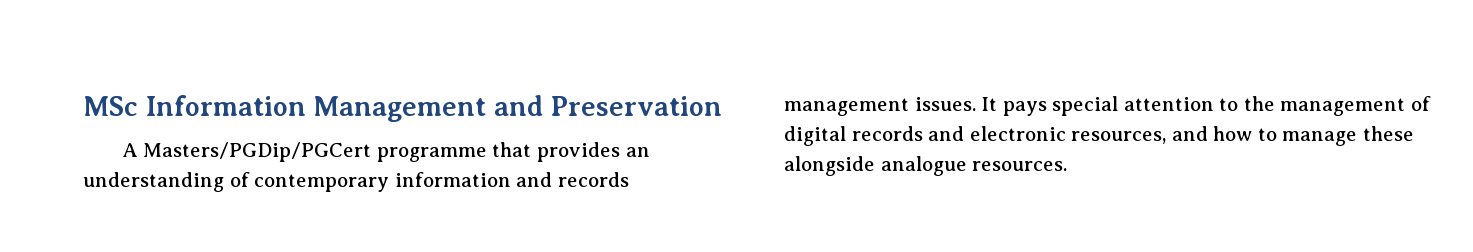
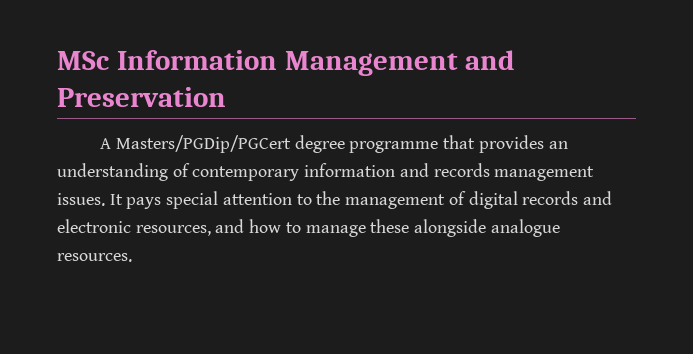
- A Masters/PGDip/PGCert programme that provides an understanding of contemporary information and records management issues.
+ A Masters/PGDip/PGCert degree programme that provides an understanding of contemporary information and records management issues.

